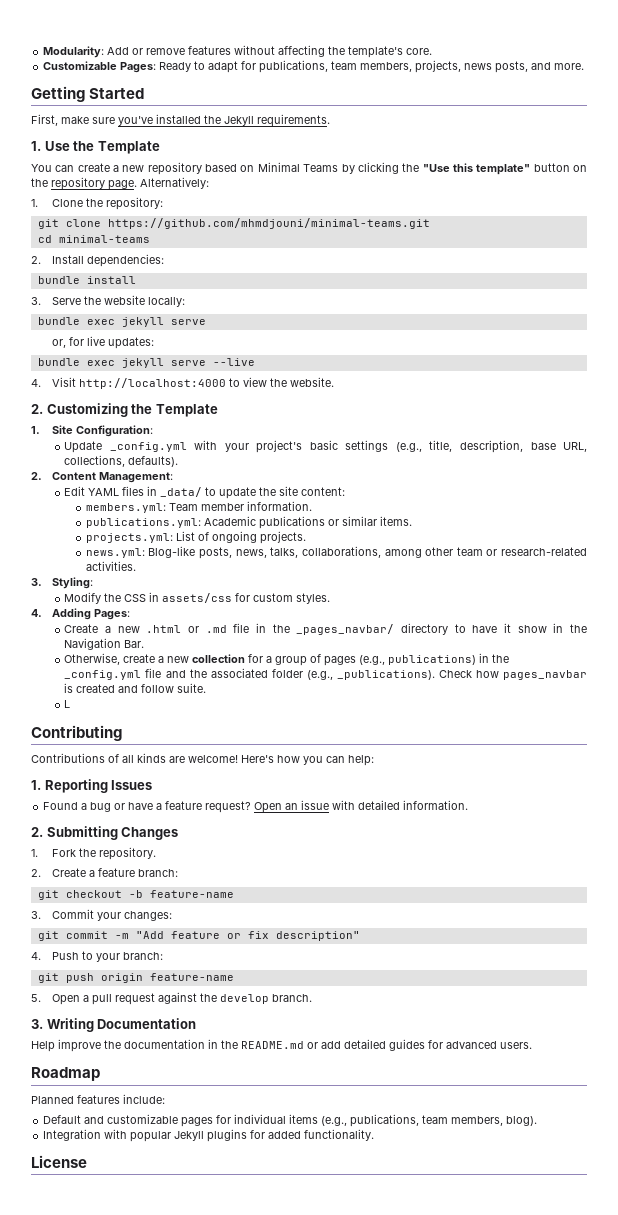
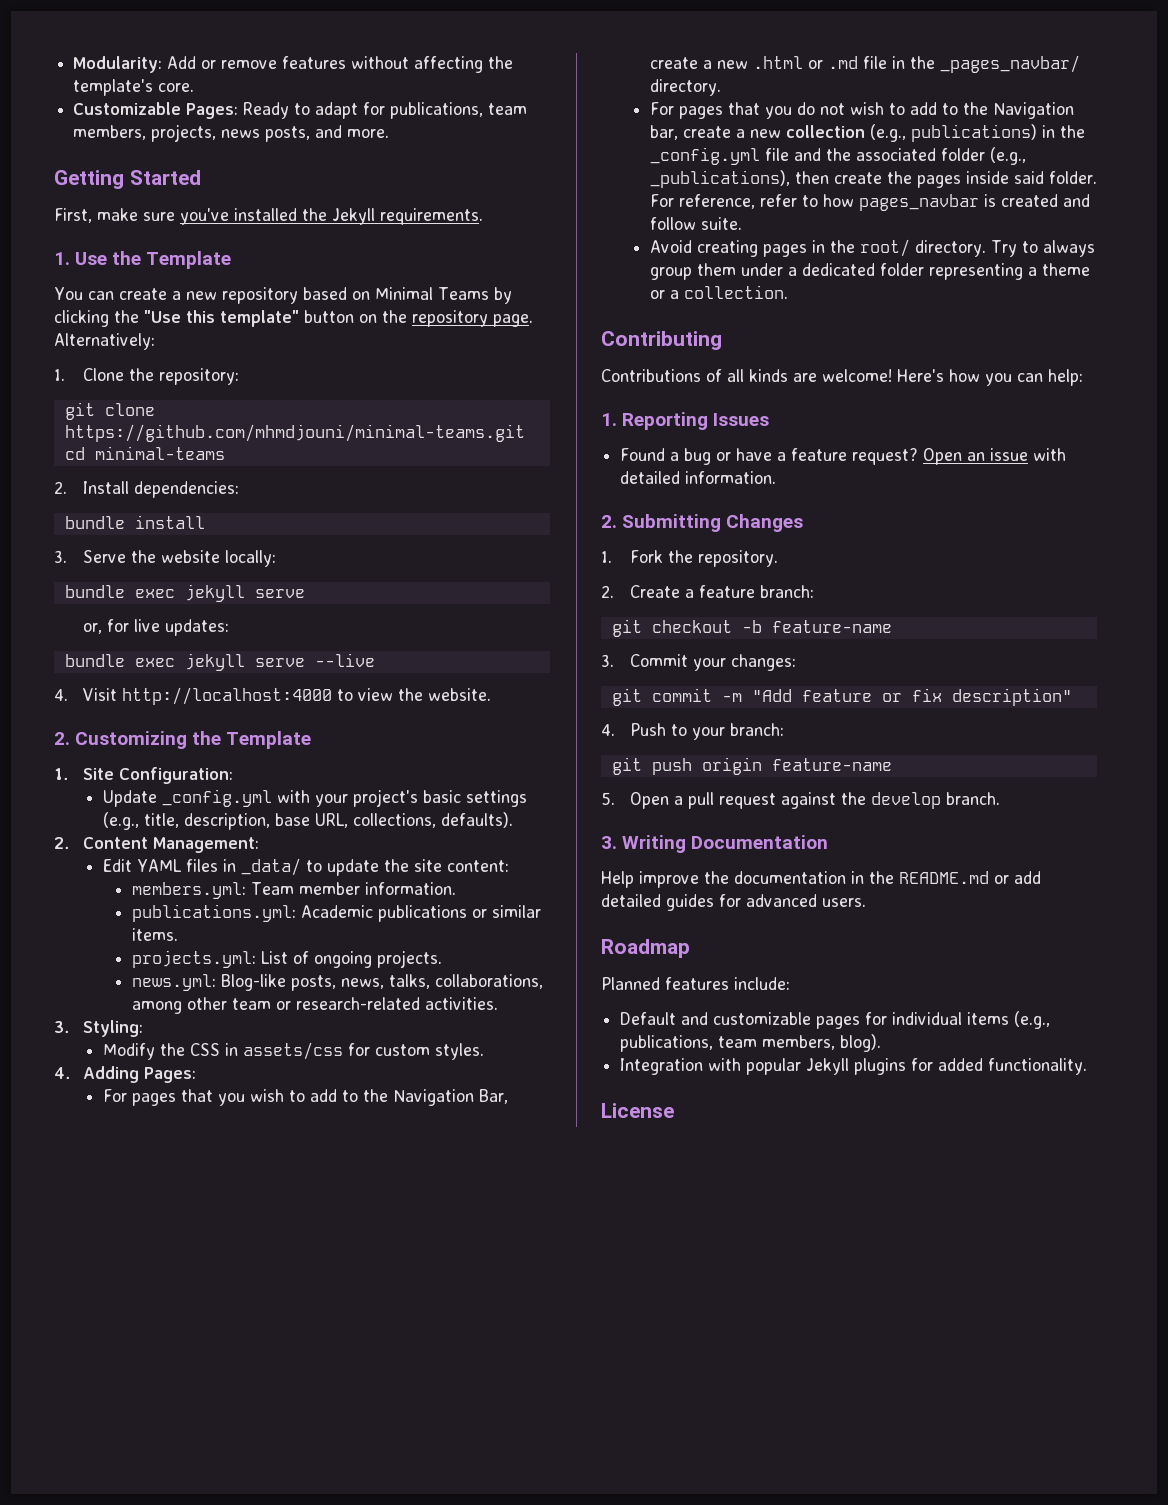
- Create a new .html or .md file in the _pages_navbar/ directory to have it show in the Navigation Bar.
- Otherwise, create a new collection for a group of pages (e.g., publications) in the _config.yml file and the associated folder (e.g., _publications). Check how pages_navbar is created and follow suite.
+ For pages that you wish to add to the Navigation Bar, create a new .html or .md file in the _pages_navbar/ directory.
+ For pages that you do not wish to add to the Navigation bar, create a new collection (e.g., publications) in the _config.yml file and the associated folder (e.g., _publications), then create the pages inside said folder. For reference, refer to how pages_navbar is created and follow suite.
- L
+ Avoid creating pages in the root/ directory. Try to always group them under a dedicated folder representing a theme or a collection.

